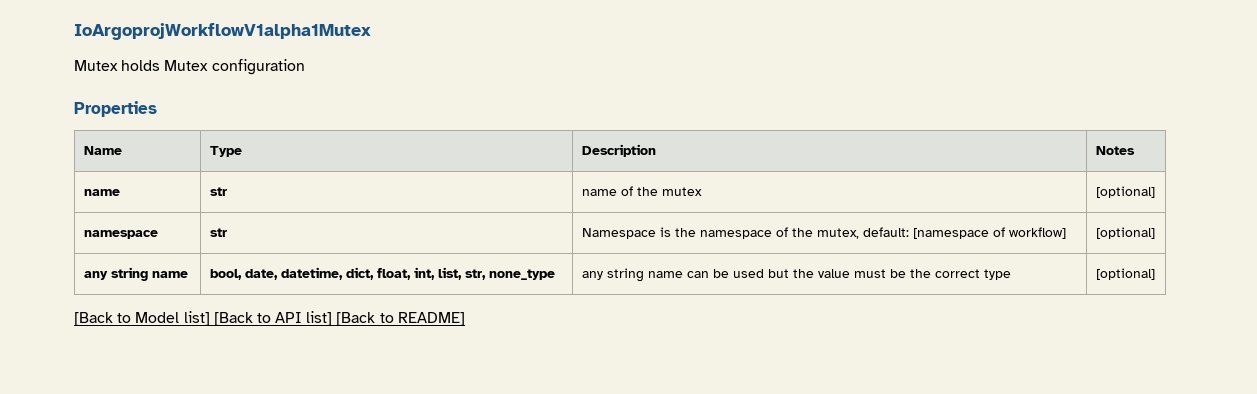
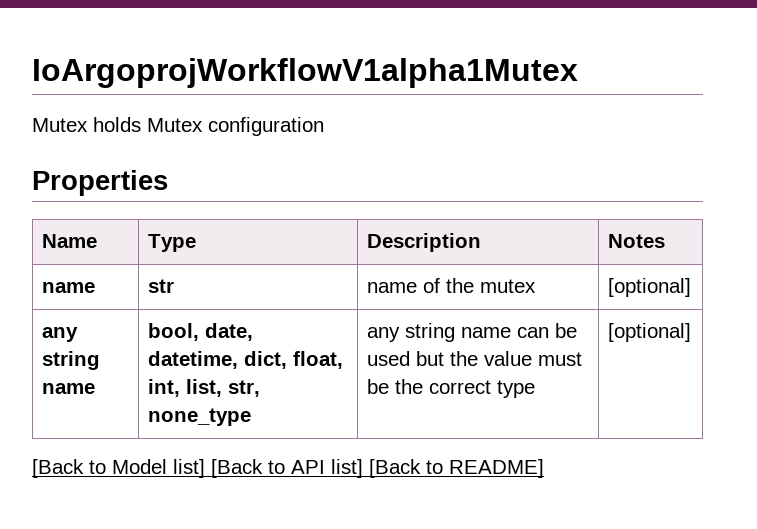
- namespace | str | Namespace is the namespace of the mutex, default: [namespace of workflow] | [optional]

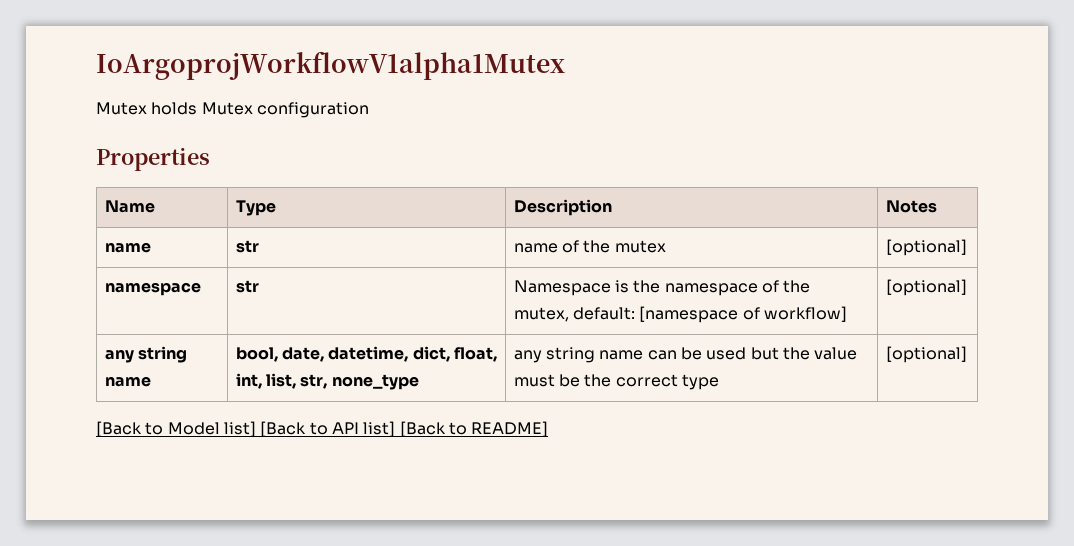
+ namespace | str | Namespace is the namespace of the mutex, default: [namespace of workflow] | [optional]

